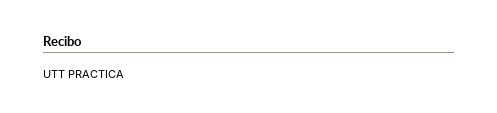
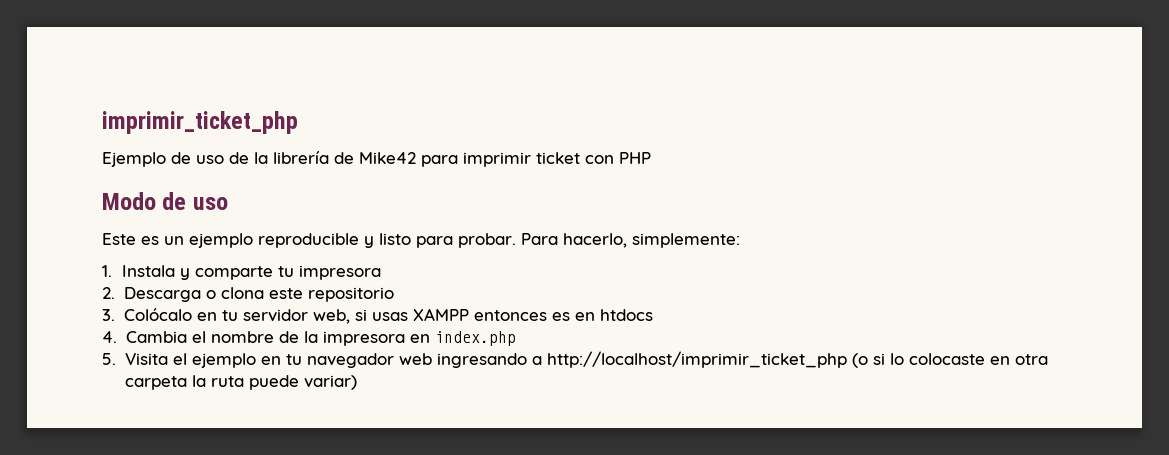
- Recibo
- UTT PRACTICA
+ imprimir_ticket_php
+ Ejemplo de uso de la librería de Mike42 para imprimir ticket con PHP
+ Modo de uso
+ Este es un ejemplo reproducible y listo para probar. Para hacerlo, simplemente:
+ 1. Instala y comparte tu impresora
+ 2. Descarga o clona este repositorio
+ 3. Colócalo en tu servidor web, si usas XAMPP entonces es en htdocs
+ 4. Cambia el nombre de la impresora en index.php
+ 5. Visita el ejemplo en tu navegador web ingresando a http://localhost/imprimir_ticket_php (o si lo colocaste en otra carpeta la ruta puede variar)

